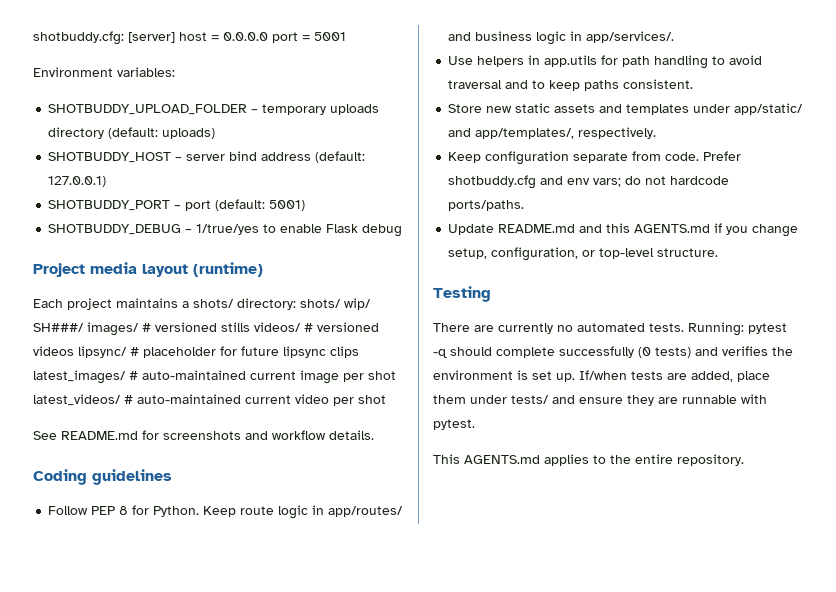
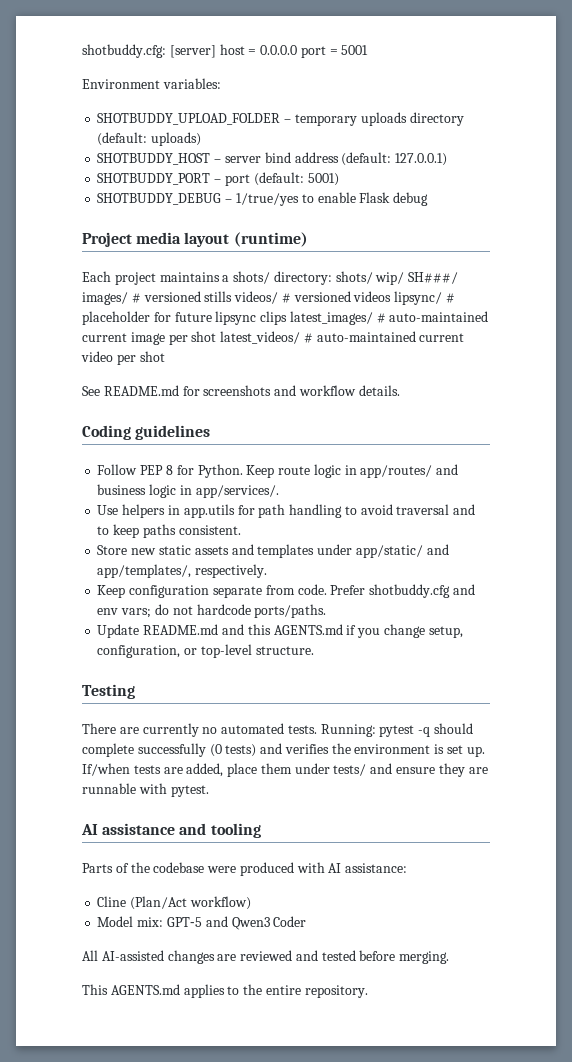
+ AI assistance and tooling
+ Parts of the codebase were produced with AI assistance:
+ Cline (Plan/Act workflow)
+ Model mix: GPT‑5 and Qwen3 Coder
+ All AI-assisted changes are reviewed and tested before merging.

